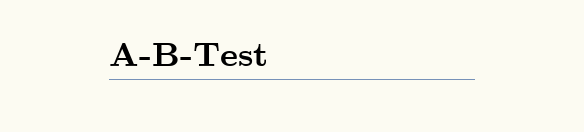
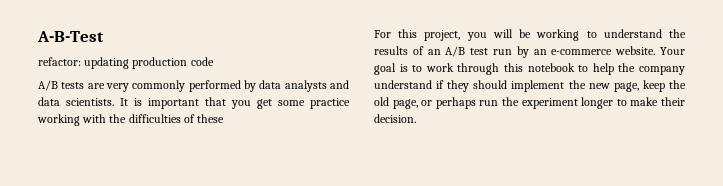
+ refactor: updating production code
+ A/B tests are very commonly performed by data analysts and data scientists. It is important that you get some practice working with the difficulties of these
+ For this project, you will be working to understand the results of an A/B test run by an e-commerce website. Your goal is to work through this notebook to help the company understand if they should implement the new page, keep the old page, or perhaps run the experiment longer to make their decision.

